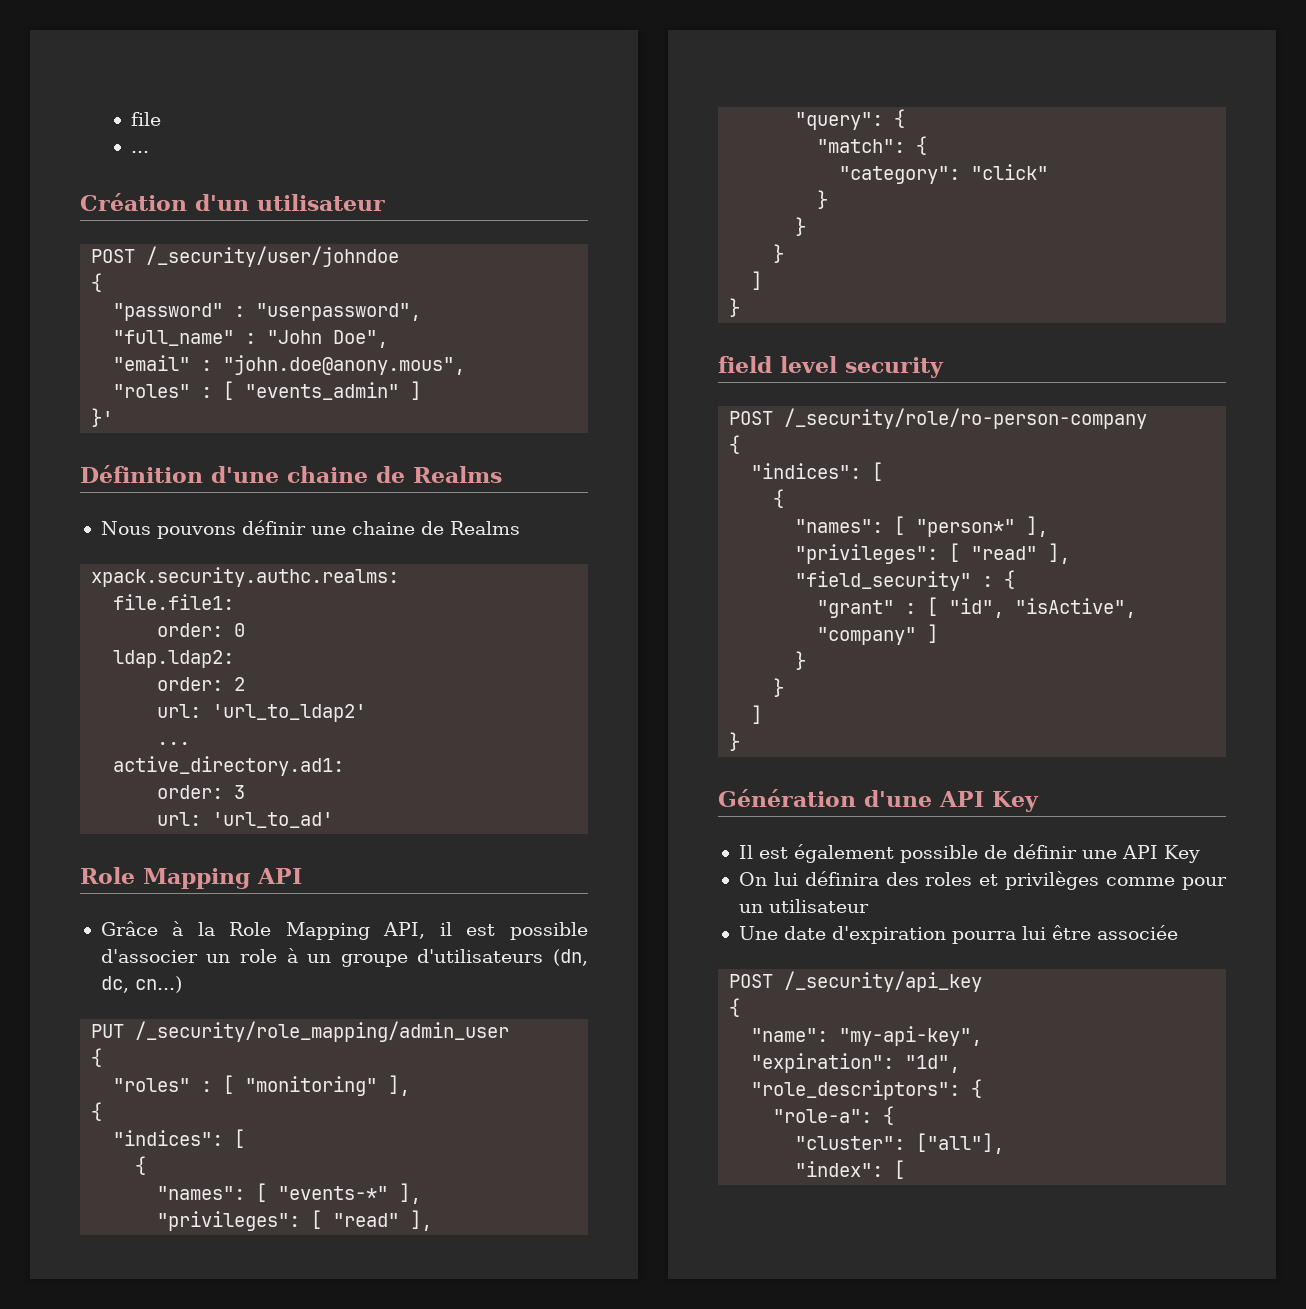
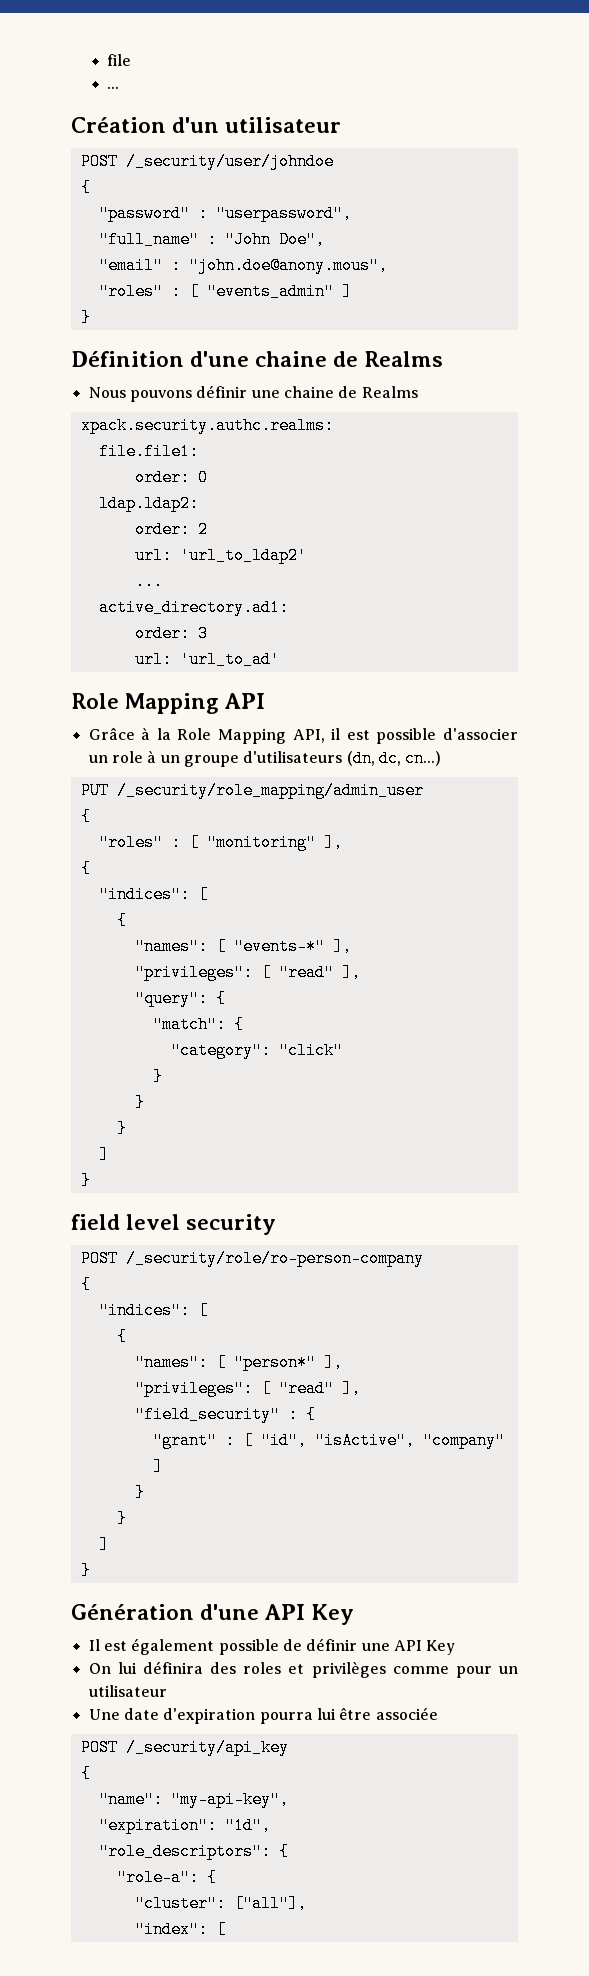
  "roles" : [ "events_admin" ]
- }'
+ }

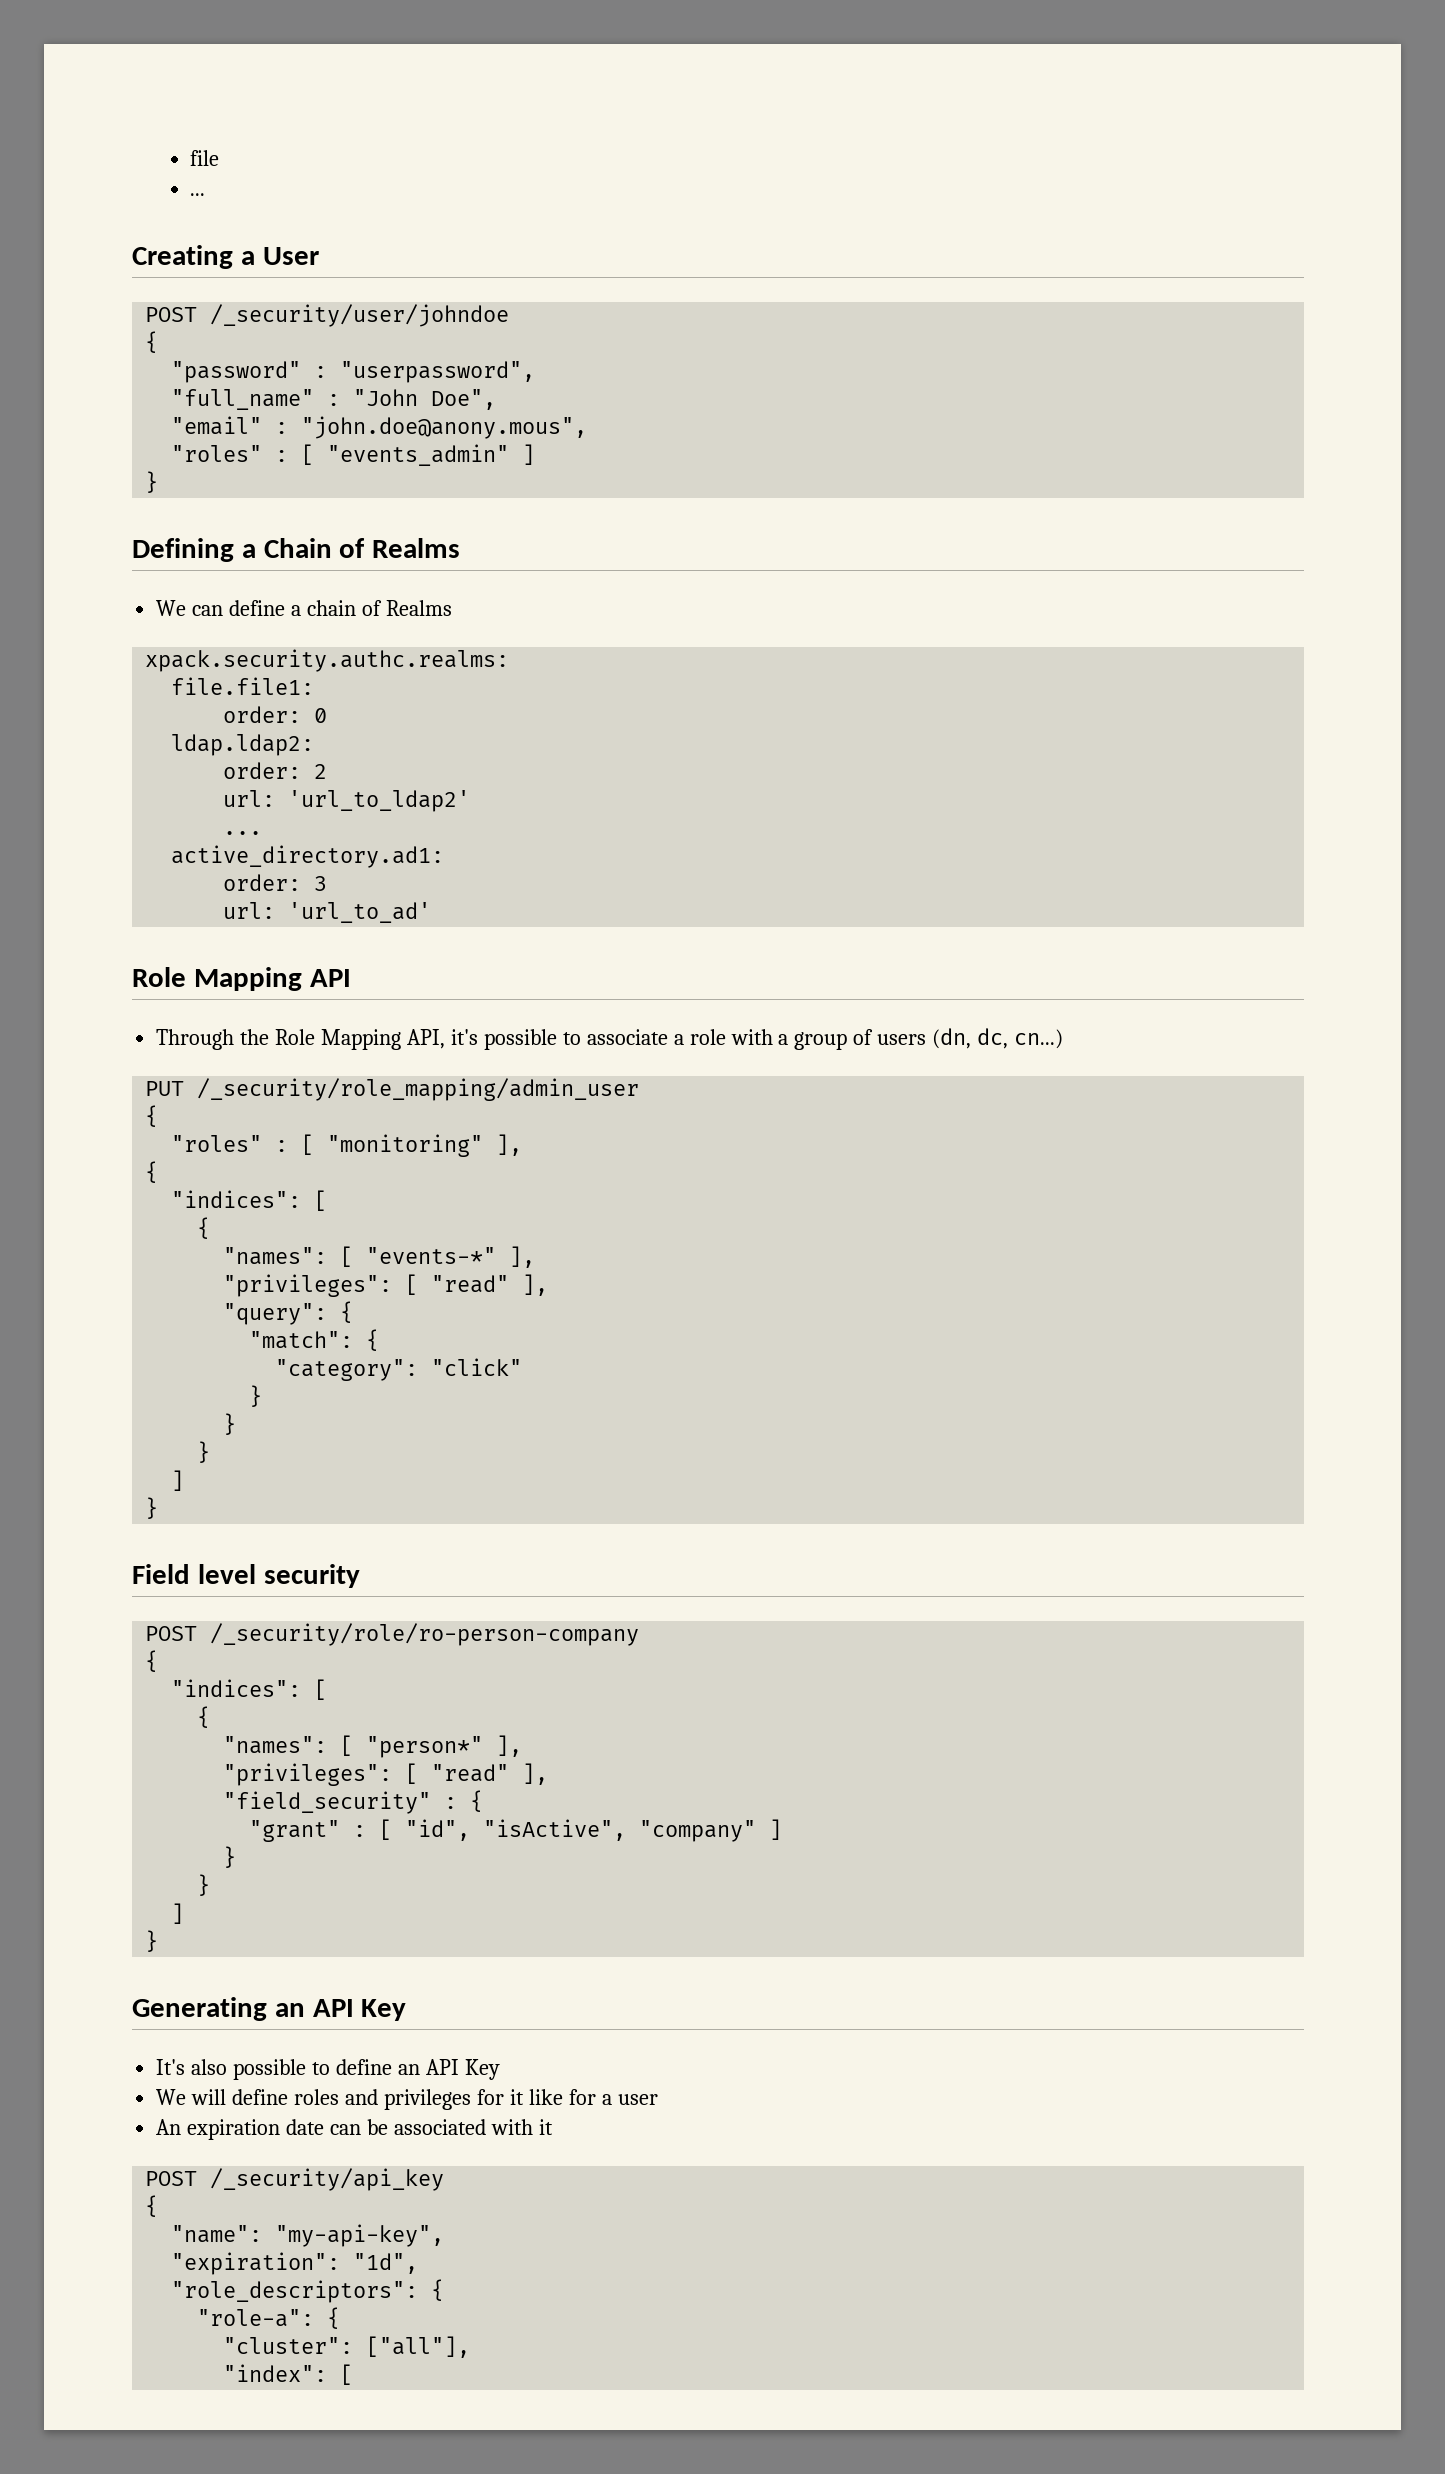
- Création d'un utilisateur
+ Creating a User
- Définition d'une chaine de Realms
- Nous pouvons définir une chaine de Realms
+ Defining a Chain of Realms
+ We can define a chain of Realms
- Grâce à la Role Mapping API, il est possible d'associer un role à un groupe d'utilisateurs (dn, dc, cn...)
+ Through the Role Mapping API, it's possible to associate a role with a group of users (dn, dc, cn...)
- field level security
+ Field level security
- Génération d'une API Key
- Il est également possible de définir une API Key
- On lui définira des roles et privilèges comme pour un utilisateur
- Une date d'expiration pourra lui être associée
+ Generating an API Key
+ It's also possible to define an API Key
+ We will define roles and privileges for it like for a user
+ An expiration date can be associated with it

